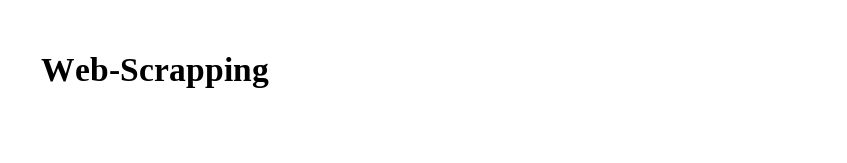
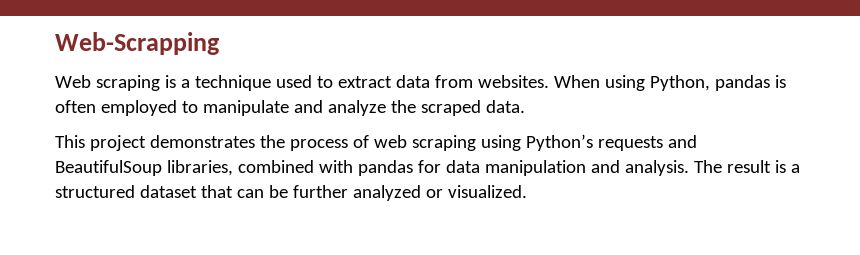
+ Web scraping is a technique used to extract data from websites. When using Python, pandas is often employed to manipulate and analyze the scraped data.
+ This project demonstrates the process of web scraping using Python’s requests and BeautifulSoup libraries, combined with pandas for data manipulation and analysis. The result is a structured dataset that can be further analyzed or visualized.

